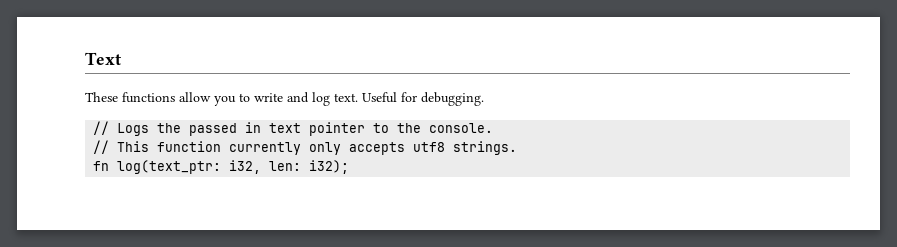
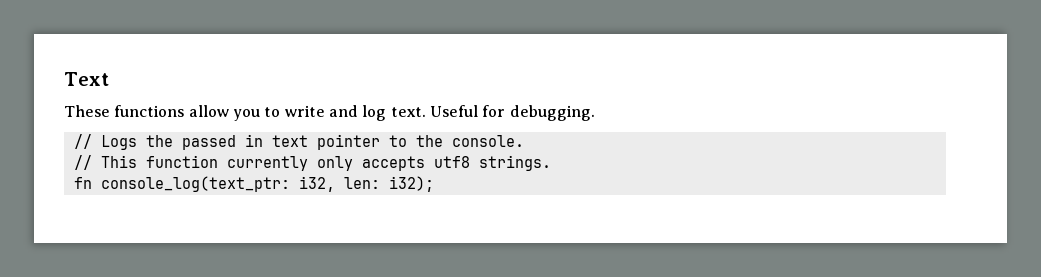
- fn log(text_ptr: i32, len: i32);
+ fn console_log(text_ptr: i32, len: i32);

